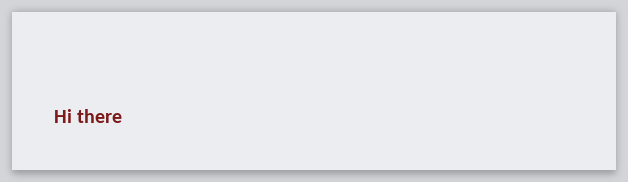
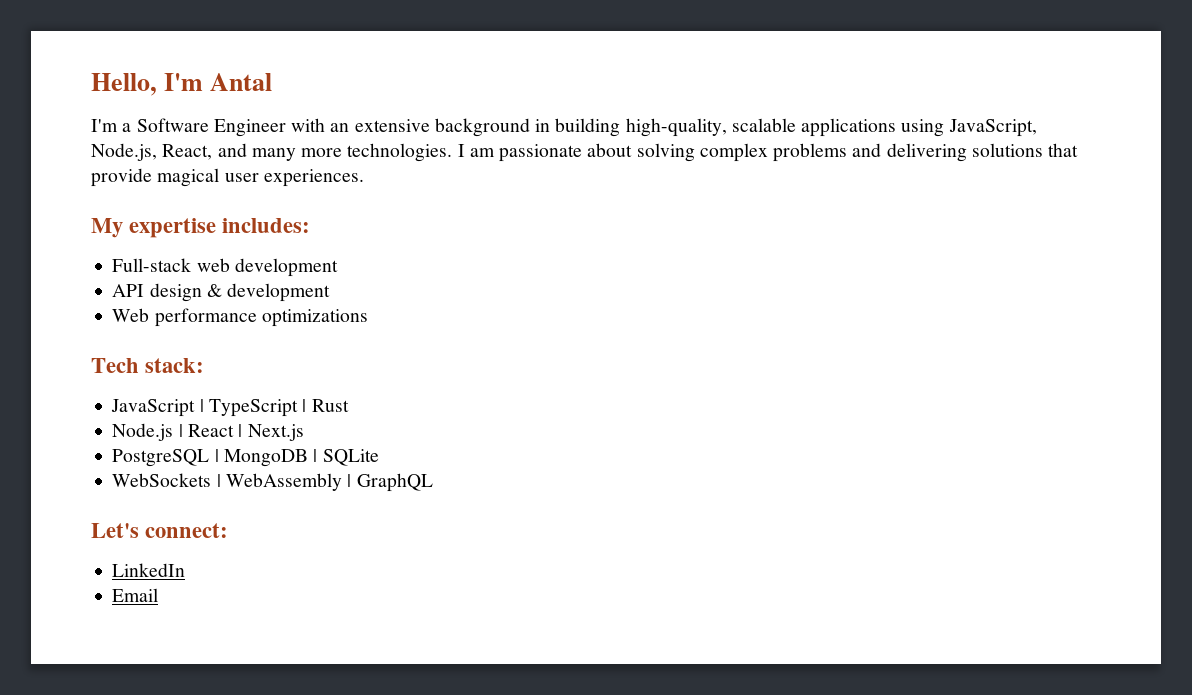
- Hi there
+ Hello, I'm Antal
+ I'm a Software Engineer with an extensive background in building high-quality, scalable applications using JavaScript, Node.js, React, and many more technologies. I am passionate about solving complex problems and delivering solutions that provide magical user experiences.
+ My expertise includes:
+ Full-stack web development
+ API design & development
+ Web performance optimizations
+ Tech stack:
+ JavaScript | TypeScript | Rust
+ Node.js | React | Next.js
+ PostgreSQL | MongoDB | SQLite
+ WebSockets | WebAssembly | GraphQL
+ Let's connect:
+ LinkedIn
+ Email

